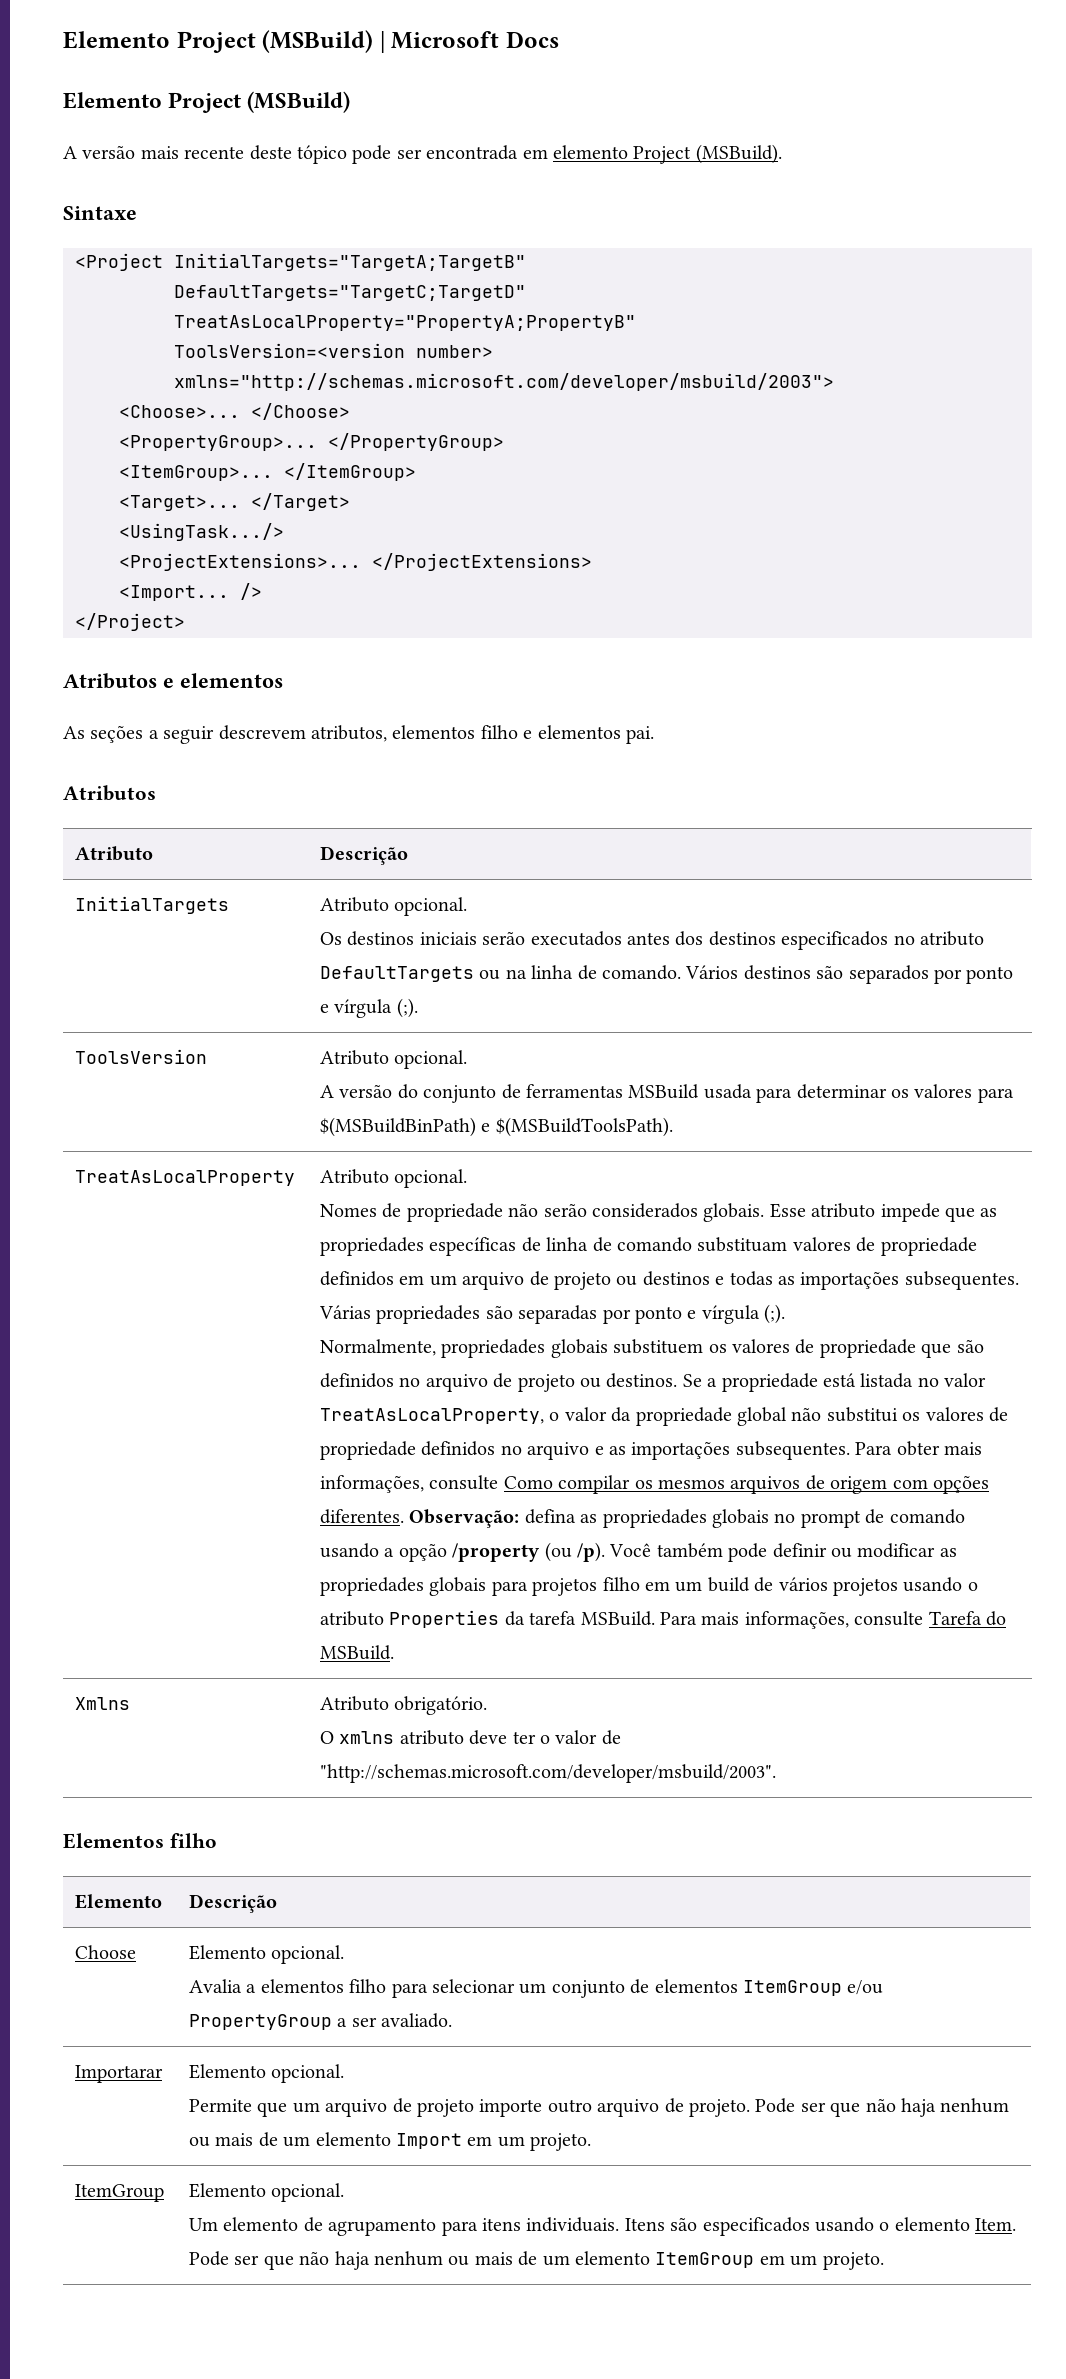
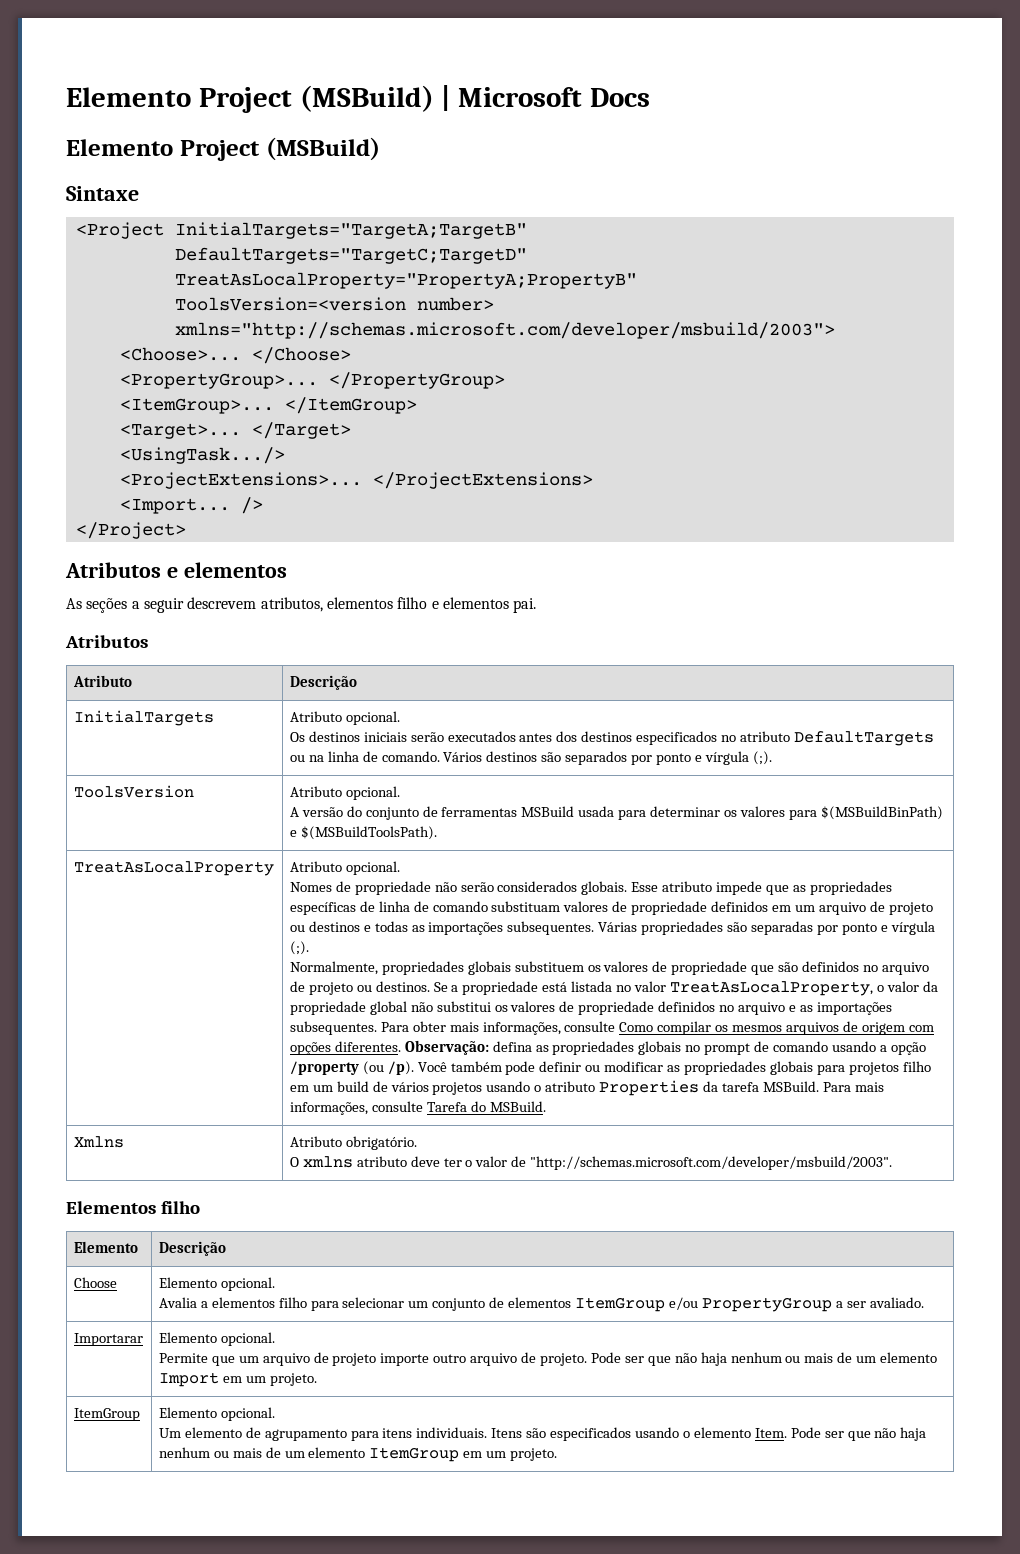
- A versão mais recente deste tópico pode ser encontrada em elemento Project (MSBuild).

